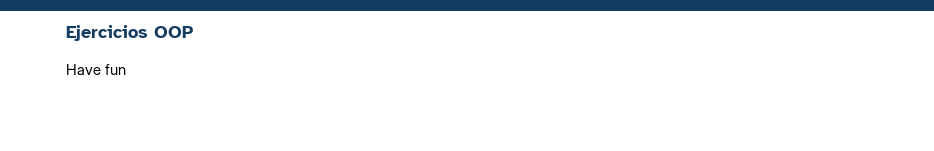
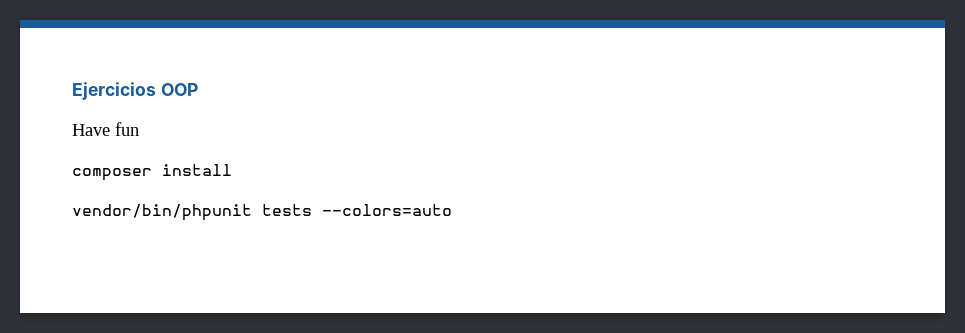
+ composer install
+ vendor/bin/phpunit tests --colors=auto

